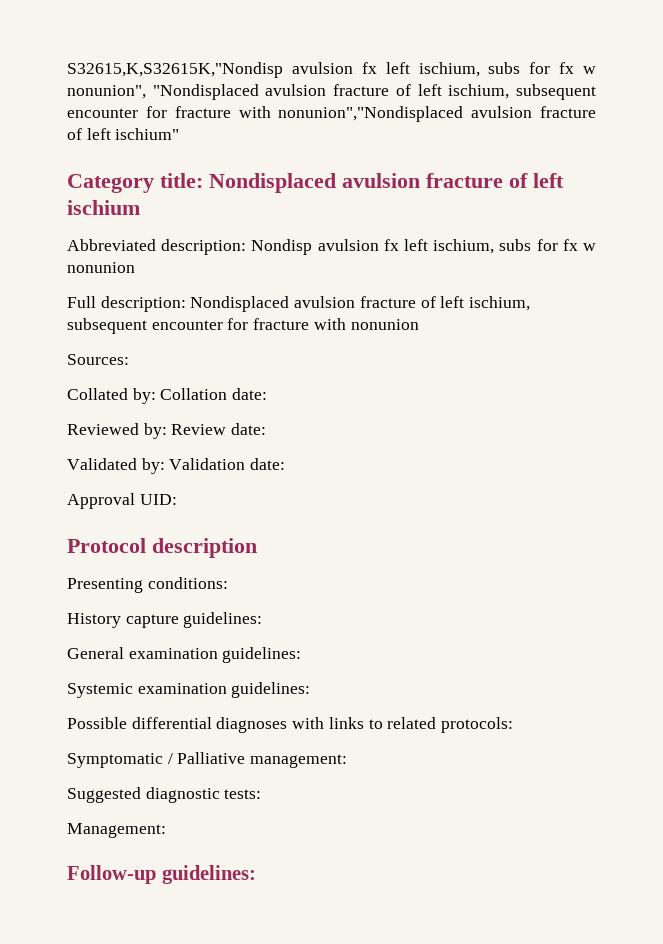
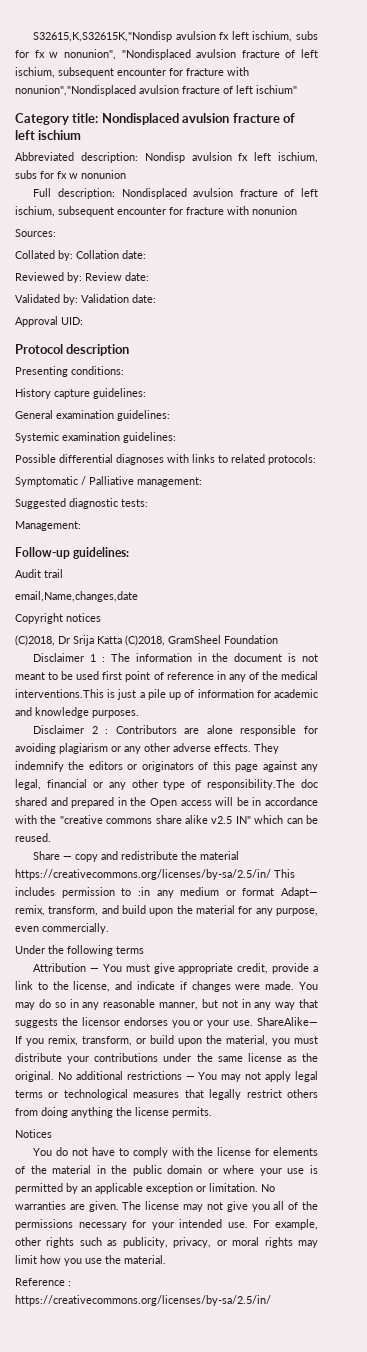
+ Audit trail
+ email,Name,changes,date
+ Copyright notices
+ (C)2018, Dr Srija Katta (C)2018, GramSheel Foundation
+ Disclaimer 1 : The information in the document is not meant to be used first point of reference in any of the medical interventions.This is just a pile up of information for academic and knowledge purposes.
+ Disclaimer 2 : Contributors are alone responsible for avoiding plagiarism or any other adverse effects. They indemnify the editors or originators of this page against any legal, financial or any other type of responsibility.The doc shared and prepared in the Open access will be in accordance with the "creative commons share alike v2.5 IN" which can be reused.
+ Share — copy and redistribute the material https://creativecommons.org/licenses/by-sa/2.5/in/ This includes permission to :in any medium or format Adapt— remix, transform, and build upon the material for any purpose, even commercially.
+ Under the following terms
+ Attribution — You must give appropriate credit, provide a link to the license, and indicate if changes were made. You may do so in any reasonable manner, but not in any way that suggests the licensor endorses you or your use. ShareAlike— If you remix, transform, or build upon the material, you must distribute your contributions under the same license as the original. No additional restrictions — You may not apply legal terms or technological measures that legally restrict others from doing anything the license permits.
+ Notices
+ You do not have to comply with the license for elements of the material in the public domain or where your use is permitted by an applicable exception or limitation. No warranties are given. The license may not give you all of the permissions necessary for your intended use. For example, other rights such as publicity, privacy, or moral rights may limit how you use the material.
+ Reference : https://creativecommons.org/licenses/by-sa/2.5/in/

